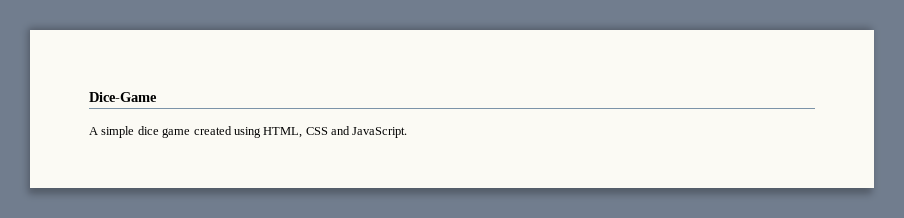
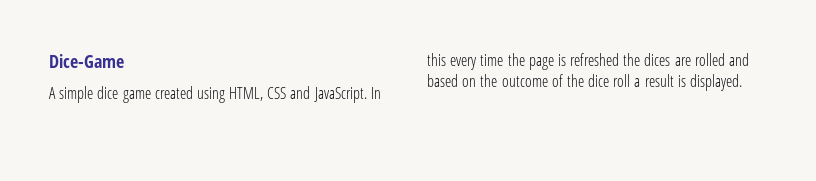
+ In this every time the page is refreshed the dices are rolled and based on the outcome of the dice roll a result is displayed.

